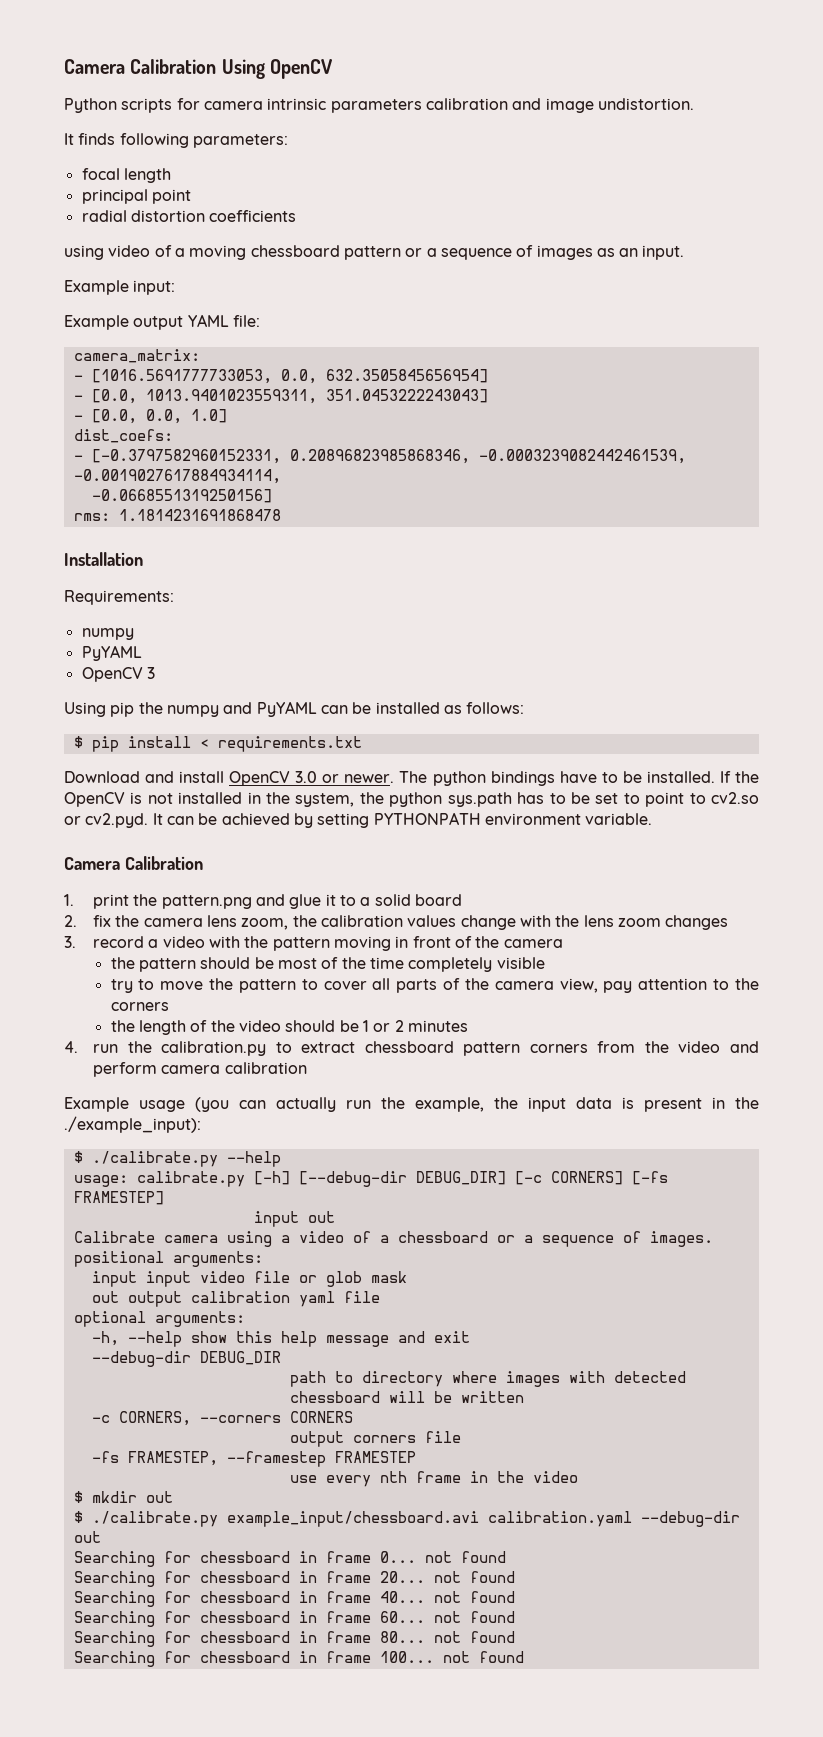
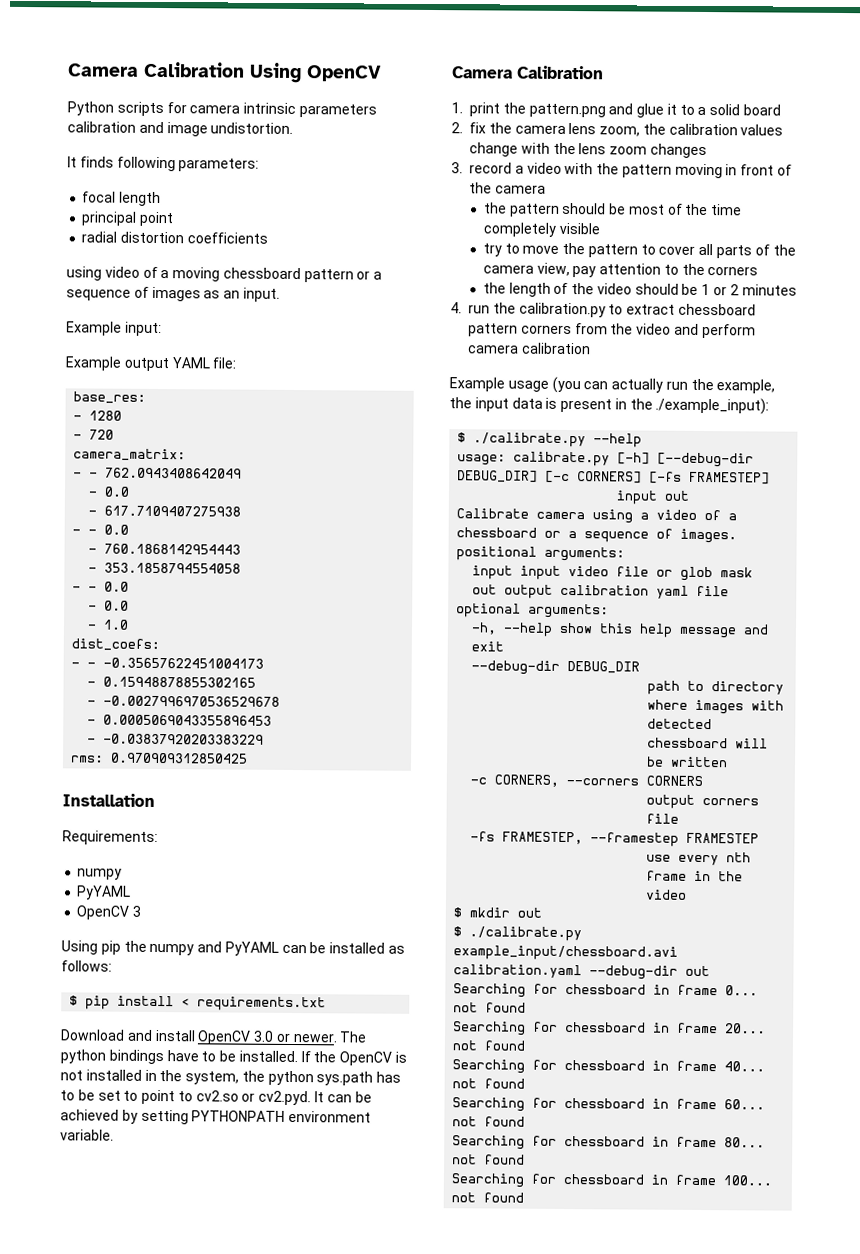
+ base_res:
+ - 1280
+ - 720
  camera_matrix:
- - [1016.5691777733053, 0.0, 632.3505845656954]
- - [0.0, 1013.9401023559311, 351.0453222243043]
- - [0.0, 0.0, 1.0]
+ - - 762.0943408642049
+ - 0.0
+ - 617.7109407275938
+ - - 0.0
+ - 760.1868142954443
+ - 353.1858794554058
+ - - 0.0
+ - 0.0
+ - 1.0
  dist_coefs:
- - [-0.3797582960152331, 0.20896823985868346, -0.0003239082442461539, -0.0019027617884934114,
- -0.0668551319250156]
+ - - -0.35657622451004173
+ - 0.15948878855302165
+ - -0.0027996970536529678
+ - 0.0005069043355896453
+ - -0.03837920203383229
- rms: 1.1814231691868478
+ rms: 0.970909312850425

